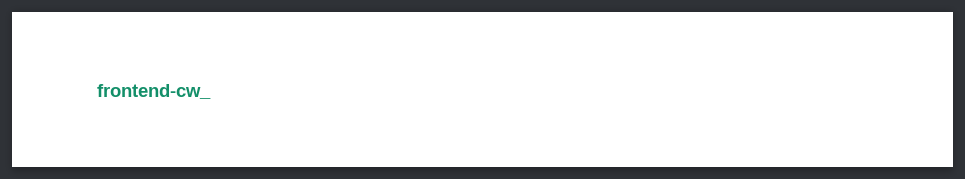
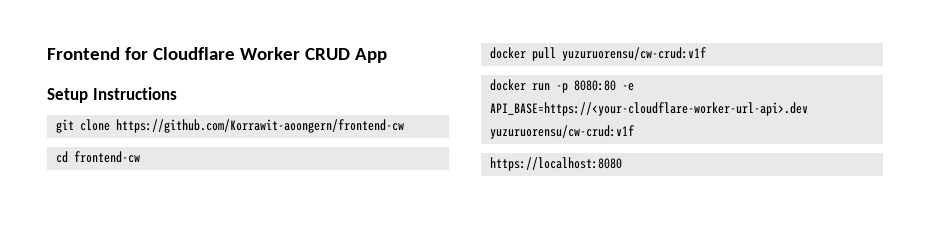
- frontend-cw_
+ Frontend for Cloudflare Worker CRUD App
+ Setup Instructions
+ git clone https://github.com/Korrawit-aoongern/frontend-cw
+ cd frontend-cw
+ docker pull yuzuruorensu/cw-crud:v1f
+ docker run -p 8080:80 -e API_BASE=https://<your-cloudflare-worker-url-api>.dev yuzuruorensu/cw-crud:v1f
+ https://localhost:8080

